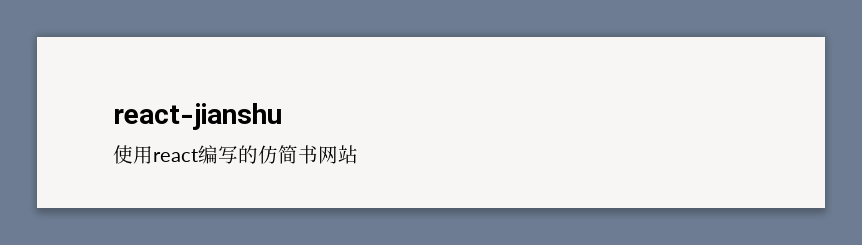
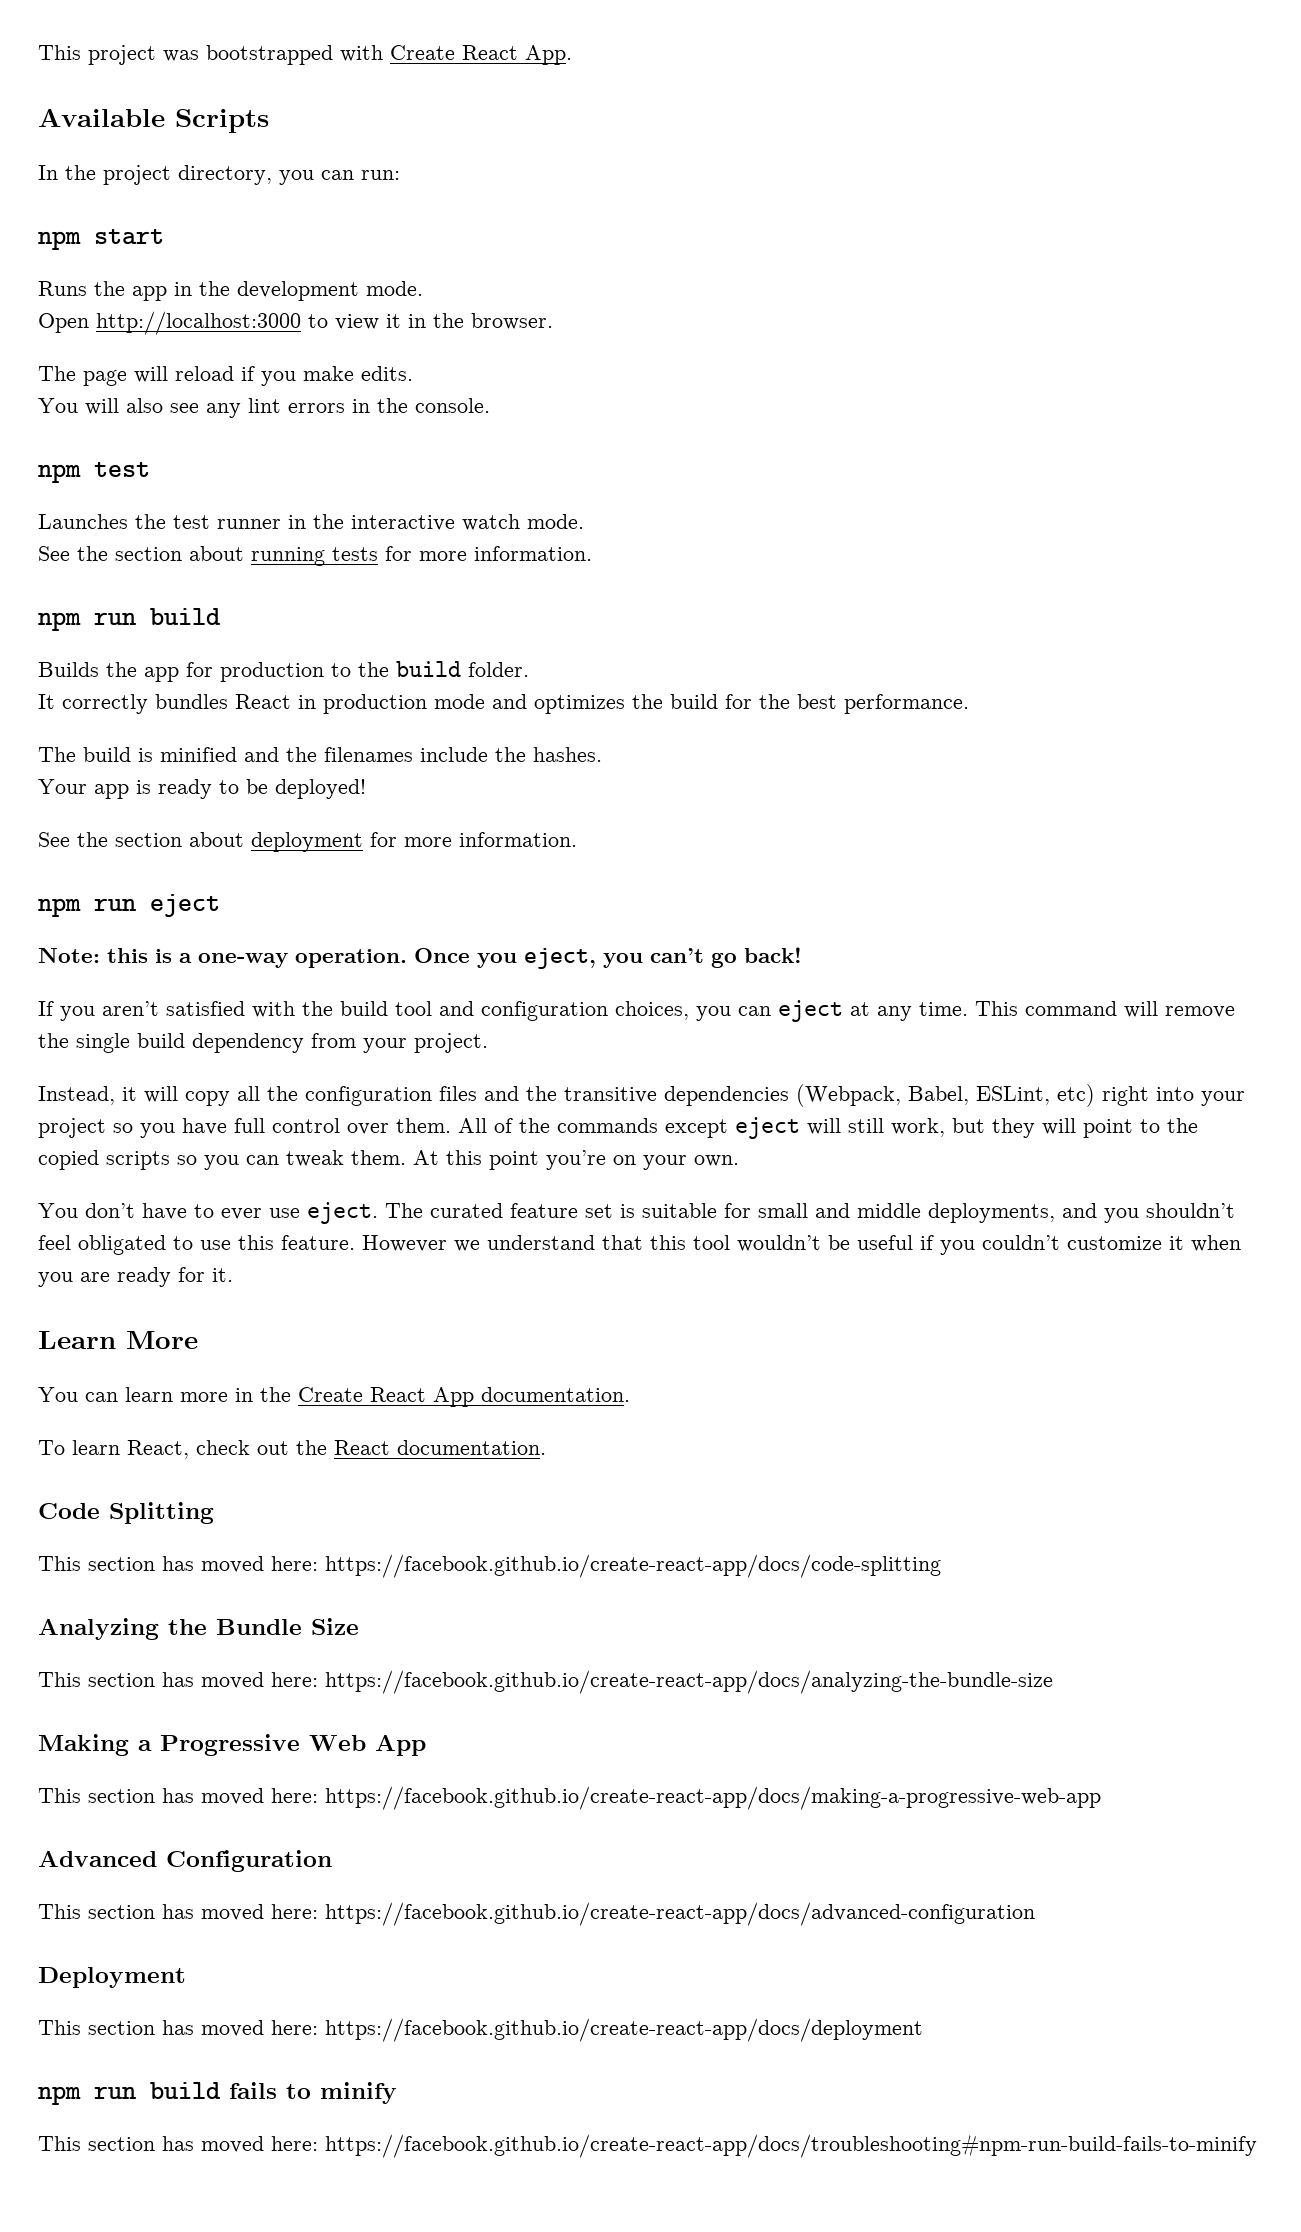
- react-jianshu
- 使用react编写的仿简书网站
+ This project was bootstrapped with Create React App.
+ Available Scripts
+ In the project directory, you can run:
+ npm start
+ Runs the app in the development mode.
+ Open http://localhost:3000 to view it in the browser.
+ The page will reload if you make edits.
+ You will also see any lint errors in the console.
+ npm test
+ Launches the test runner in the interactive watch mode.
+ See the section about running tests for more information.
+ npm run build
+ Builds the app for production to the build folder.
+ It correctly bundles React in production mode and optimizes the build for the best performance.
+ The build is minified and the filenames include the hashes.
+ Your app is ready to be deployed!
+ See the section about deployment for more information.
+ npm run eject
+ Note: this is a one-way operation. Once you eject, you can’t go back!
+ If you aren’t satisfied with the build tool and configuration choices, you can eject at any time. This command will remove the single build dependency from your project.
+ Instead, it will copy all the configuration files and the transitive dependencies (Webpack, Babel, ESLint, etc) right into your project so you have full control over them. All of the commands except eject will still work, but they will point to the copied scripts so you can tweak them. At this point you’re on your own.
+ You don’t have to ever use eject. The curated feature set is suitable for small and middle deployments, and you shouldn’t feel obligated to use this feature. However we understand that this tool wouldn’t be useful if you couldn’t customize it when you are ready for it.
+ Learn More
+ You can learn more in the Create React App documentation.
+ To learn React, check out the React documentation.
+ Code Splitting
+ This section has moved here: https://facebook.github.io/create-react-app/docs/code-splitting
+ Analyzing the Bundle Size
+ This section has moved here: https://facebook.github.io/create-react-app/docs/analyzing-the-bundle-size
+ Making a Progressive Web App
+ This section has moved here: https://facebook.github.io/create-react-app/docs/making-a-progressive-web-app
+ Advanced Configuration
+ This section has moved here: https://facebook.github.io/create-react-app/docs/advanced-configuration
+ Deployment
+ This section has moved here: https://facebook.github.io/create-react-app/docs/deployment
+ npm run build fails to minify
+ This section has moved here: https://facebook.github.io/create-react-app/docs/troubleshooting#npm-run-build-fails-to-minify

